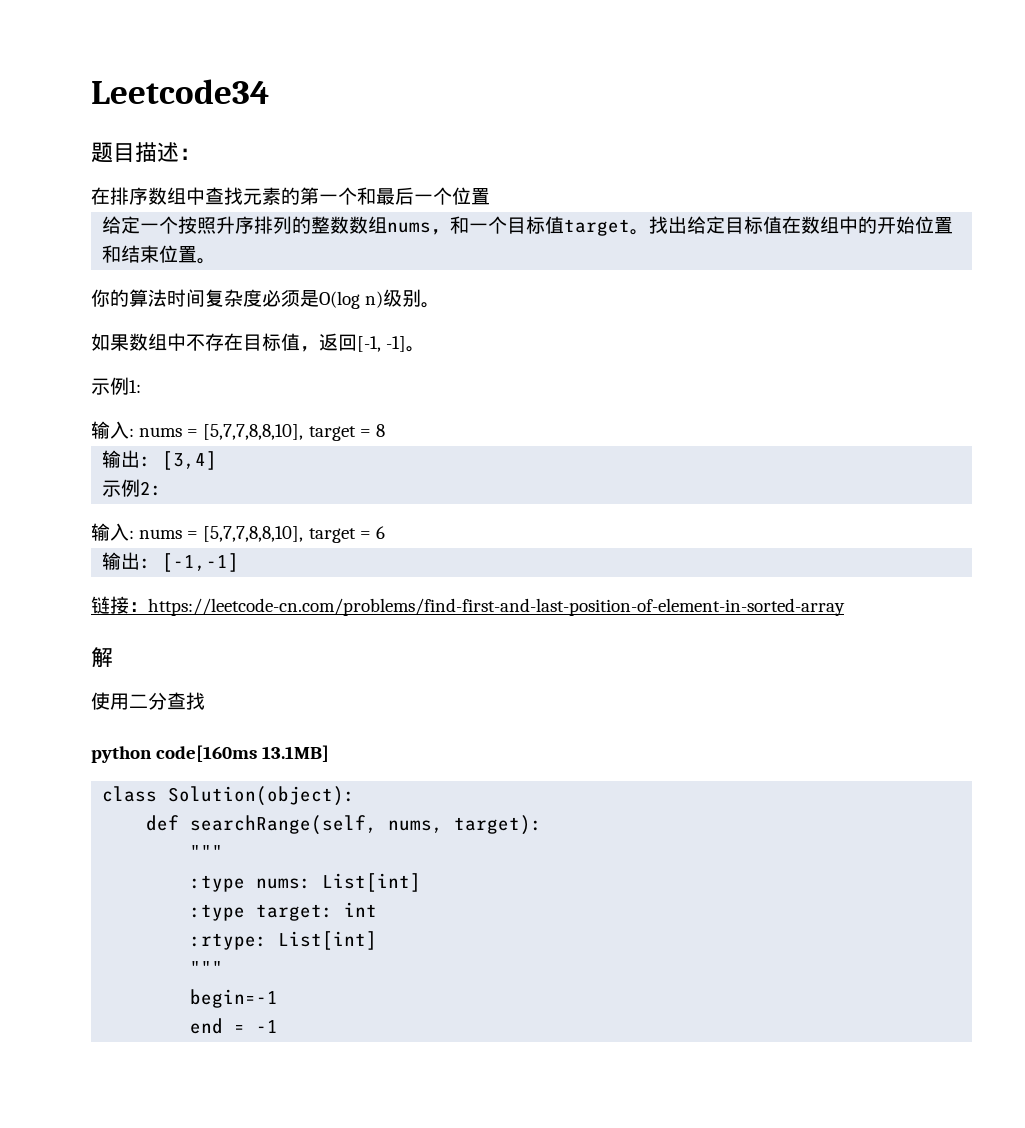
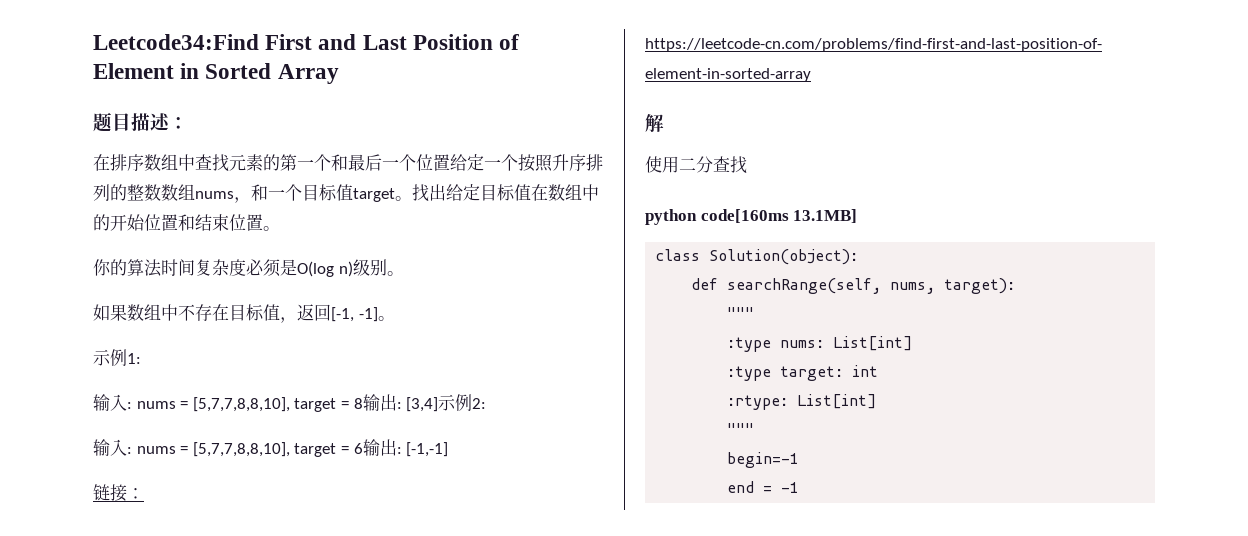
- Leetcode34
+ Leetcode34:Find First and Last Position of Element in Sorted Array
- 在排序数组中查找元素的第一个和最后一个位置
- 给定一个按照升序排列的整数数组nums，和一个目标值target。
+ 在排序数组中查找元素的第一个和最后一个位置给定一个按照升序排列的整数数组nums，和一个目标值target。
- 输入: nums = [5,7,7,8,8,10], target = 8
- 输出: [3,4]
- 示例2:
+ 输入: nums = [5,7,7,8,8,10], target = 8输出: [3,4]示例2:
- 输入: nums = [5,7,7,8,8,10], target = 6
- 输出: [-1,-1]
+ 输入: nums = [5,7,7,8,8,10], target = 6输出: [-1,-1]

